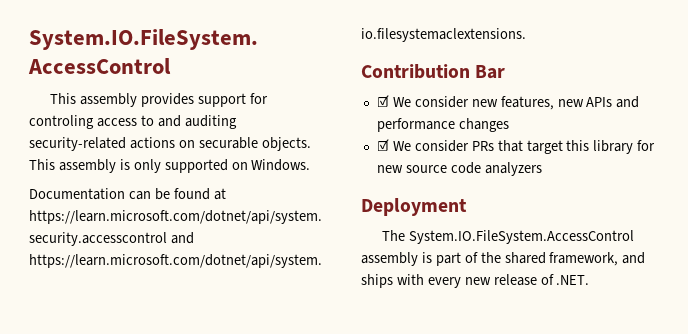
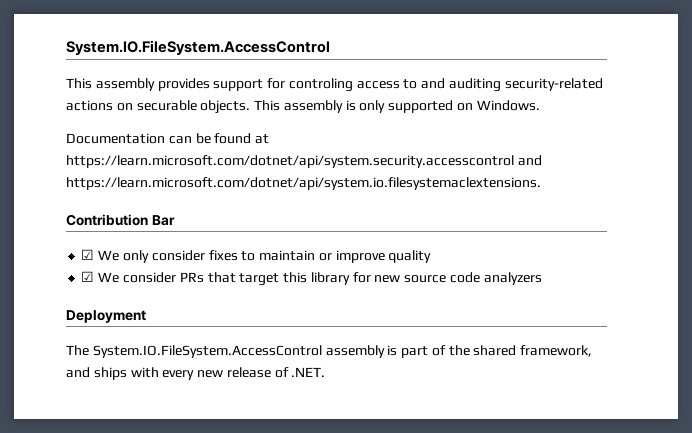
- ☑ We consider new features, new APIs and performance changes
+ ☑ We only consider fixes to maintain or improve quality

